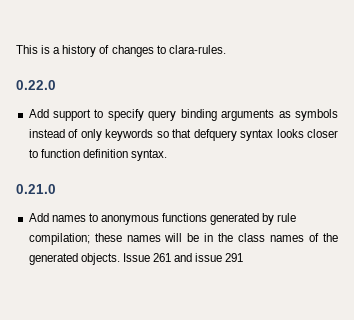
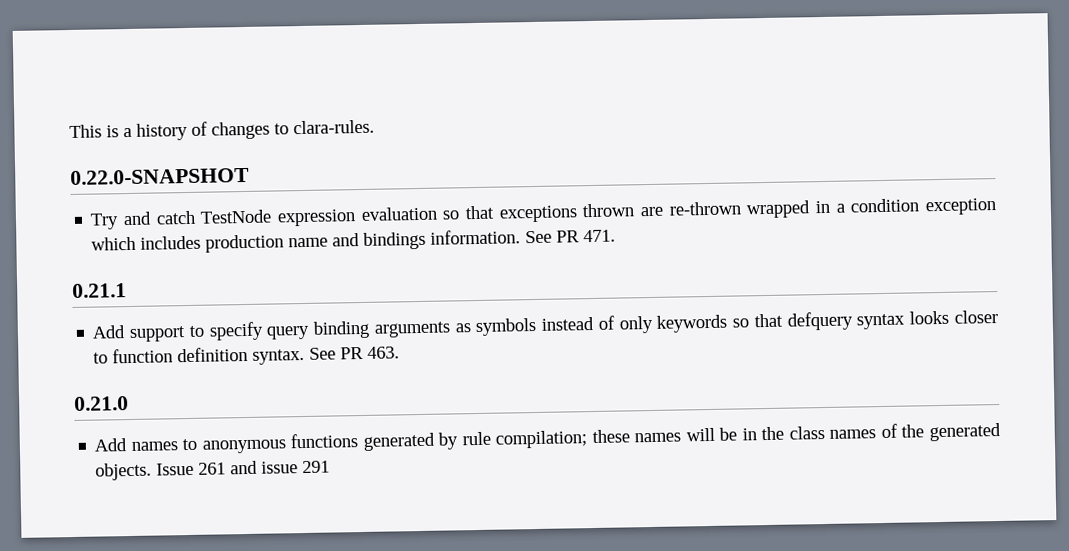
- 0.22.0
+ 0.22.0-SNAPSHOT
+ Try and catch TestNode expression evaluation so that exceptions thrown are re-thrown wrapped in a condition exception which includes production name and bindings information. See PR 471.
+ 0.21.1
+ See PR 463.

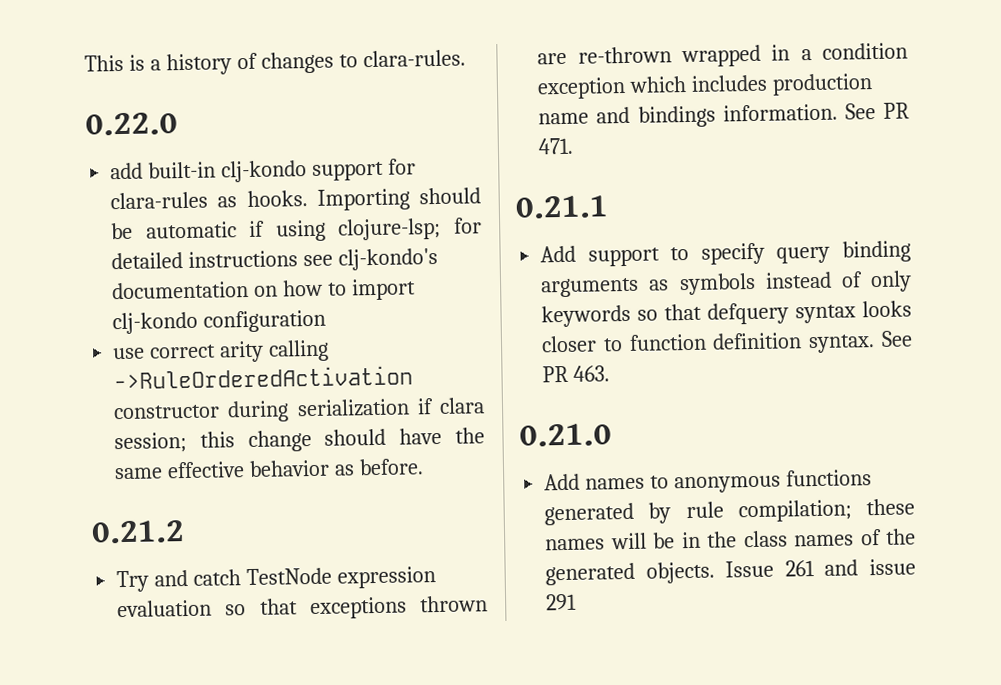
- 0.22.0-SNAPSHOT
+ 0.22.0
+ add built-in clj-kondo support for clara-rules as hooks. Importing should be automatic if using clojure-lsp; for detailed instructions see clj-kondo's documentation on how to import clj-kondo configuration
+ use correct arity calling ->RuleOrderedActivation constructor during serialization if clara session; this change should have the same effective behavior as before.
+ 0.21.2

